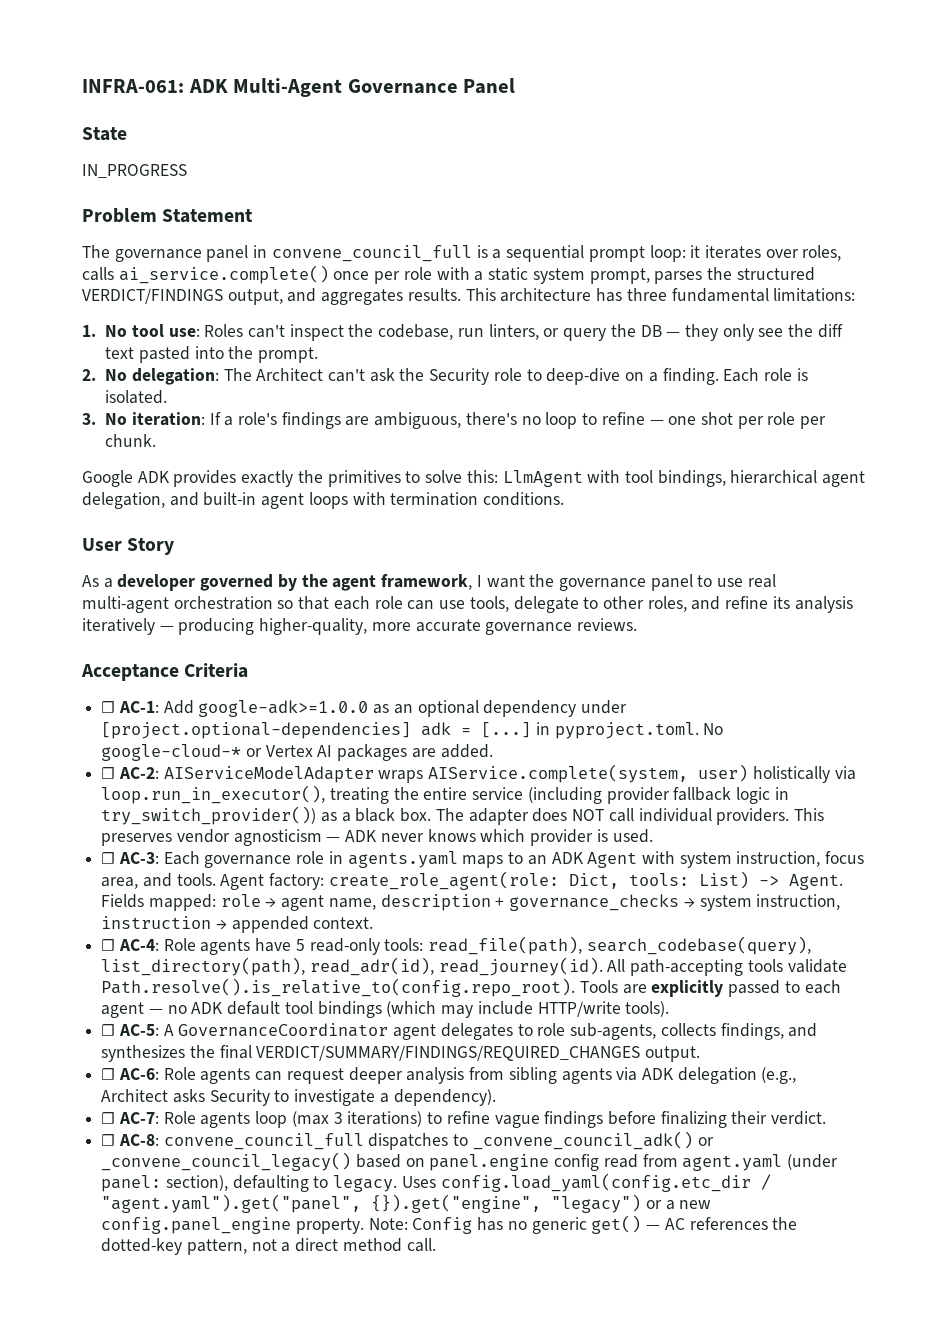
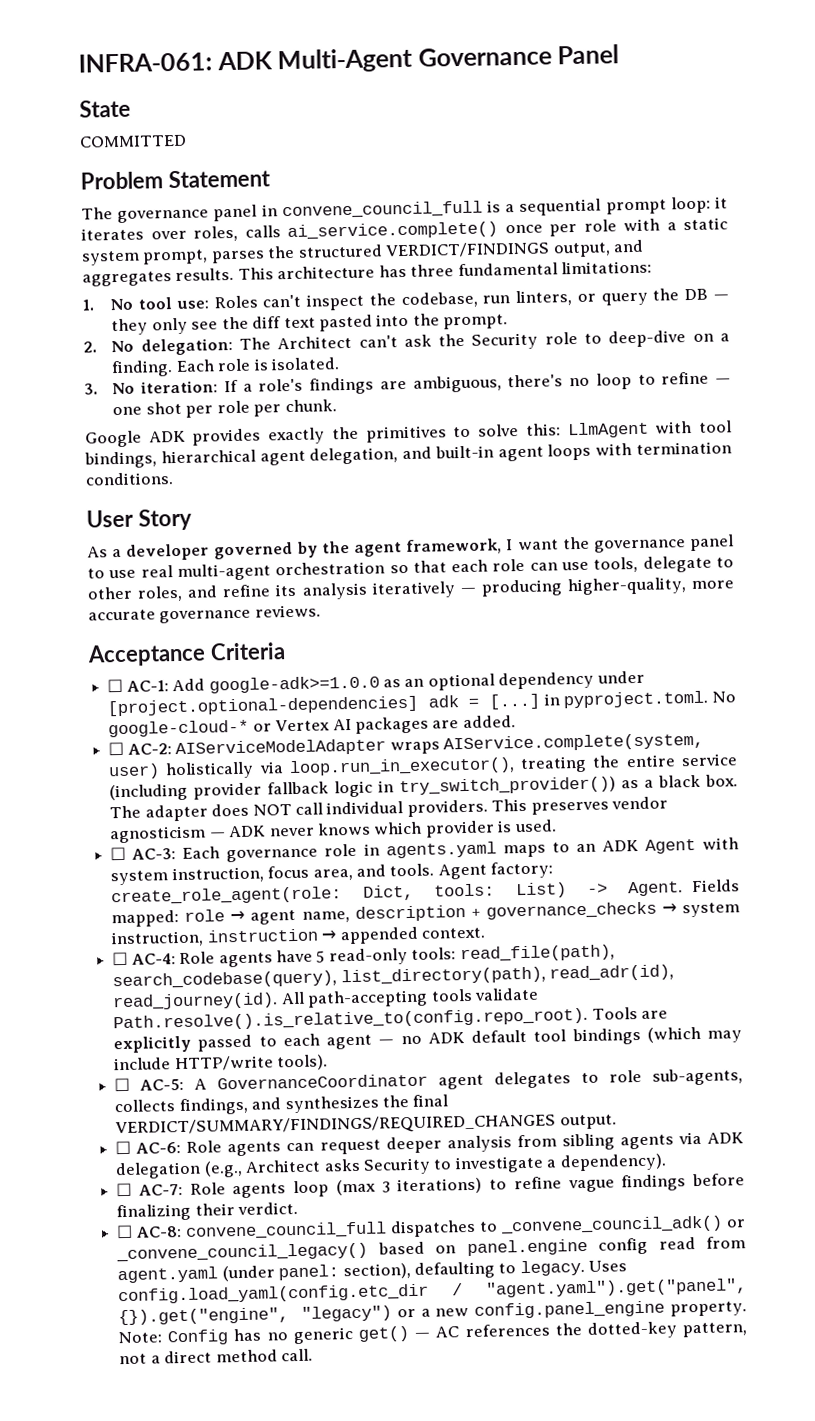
- IN_PROGRESS
+ COMMITTED

